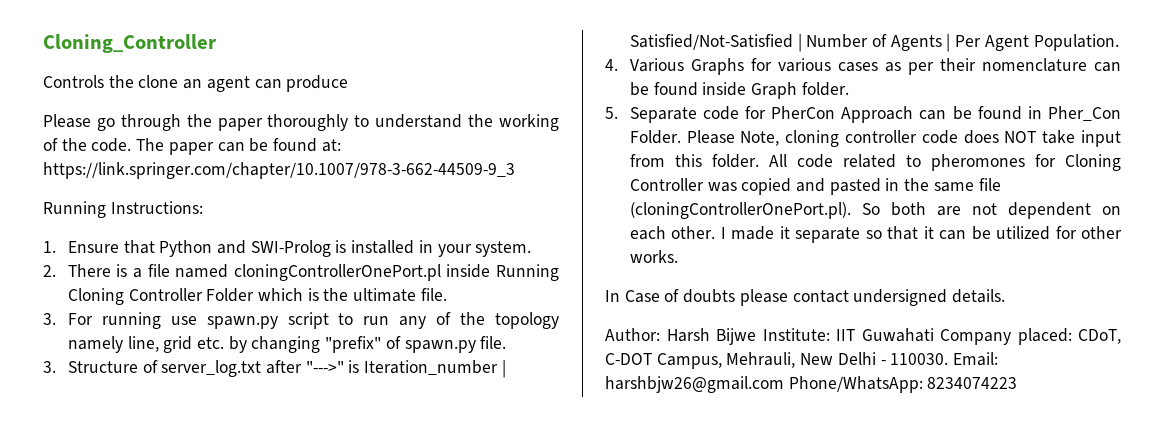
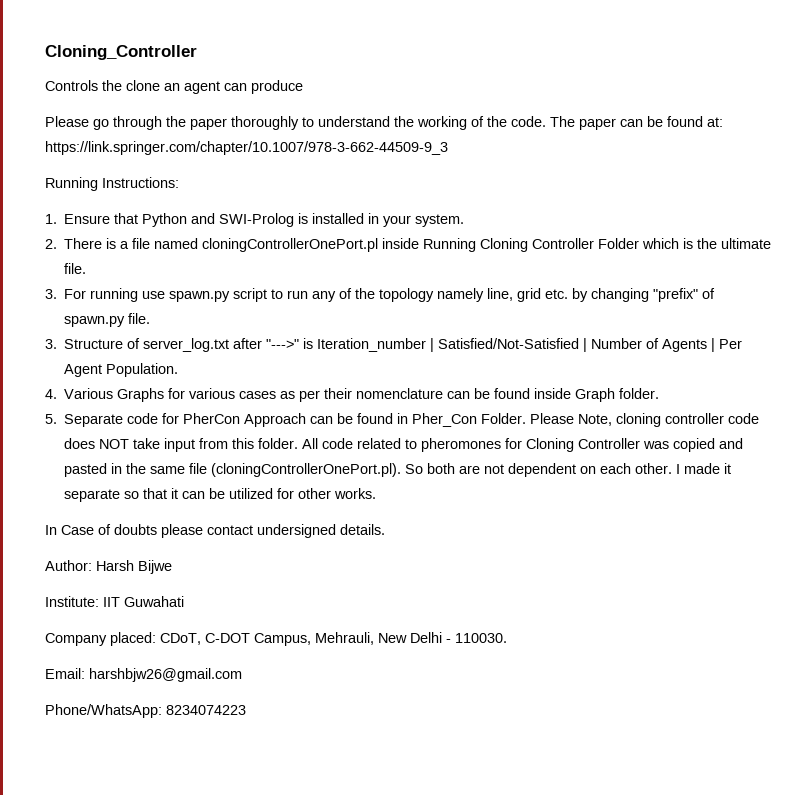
- Author: Harsh Bijwe Institute: IIT Guwahati Company placed: CDoT, C-DOT Campus, Mehrauli, New Delhi - 110030. Email: harshbjw26@gmail.com Phone/WhatsApp: 8234074223
+ Author: Harsh Bijwe
+ Institute: IIT Guwahati
+ Company placed: CDoT, C-DOT Campus, Mehrauli, New Delhi - 110030.
+ Email: harshbjw26@gmail.com
+ Phone/WhatsApp: 8234074223

